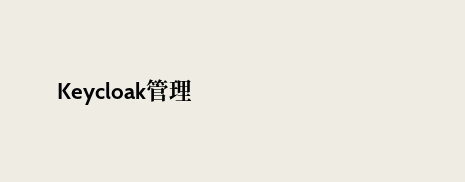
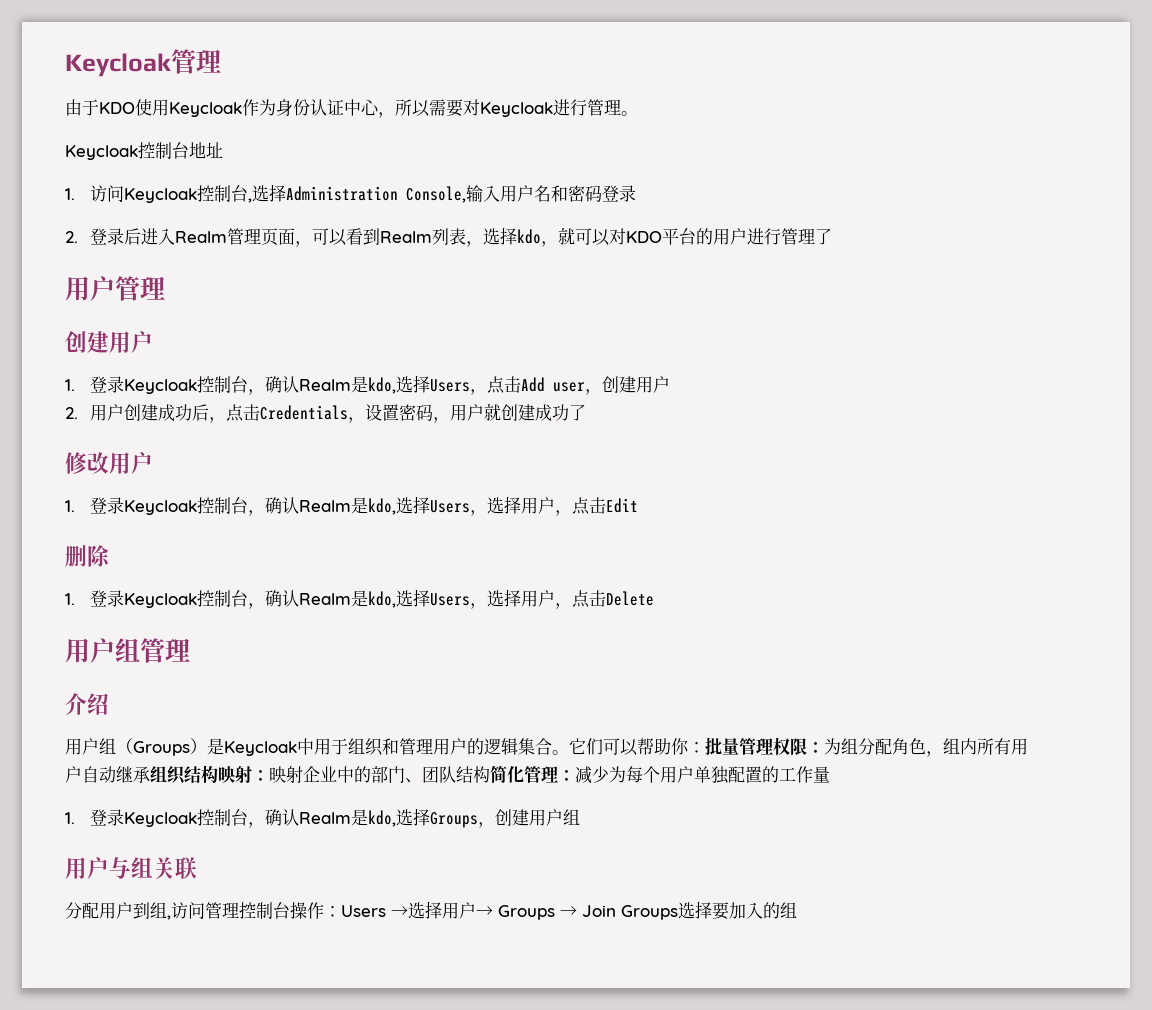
+ 由于KDO使用Keycloak作为身份认证中心，所以需要对Keycloak进行管理。
+ Keycloak控制台地址
+ 1.访问Keycloak控制台,选择Administration Console,输入用户名和密码登录
+ 2.登录后进入Realm管理页面，可以看到Realm列表，选择kdo，就可以对KDO平台的用户进行管理了
+ 用户管理
+ 创建用户
+ 1.登录Keycloak控制台，确认Realm是kdo,选择Users，点击Add user，创建用户
+ 2.用户创建成功后，点击Credentials，设置密码，用户就创建成功了
+ 修改用户
+ 1.登录Keycloak控制台，确认Realm是kdo,选择Users，选择用户，点击Edit
+ 删除
+ 1.登录Keycloak控制台，确认Realm是kdo,选择Users，选择用户，点击Delete
+ 用户组管理
+ 介绍
+ 用户组（Groups）是Keycloak中用于组织和管理用户的逻辑集合。它们可以帮助你：批量管理权限：为组分配角色，组内所有用户自动继承组织结构映射：映射企业中的部门、团队结构简化管理：减少为每个用户单独配置的工作量
+ 1.登录Keycloak控制台，确认Realm是kdo,选择Groups，创建用户组
+ 用户与组关联
+ 分配用户到组,访问管理控制台操作：Users →选择用户→ Groups → Join Groups选择要加入的组

